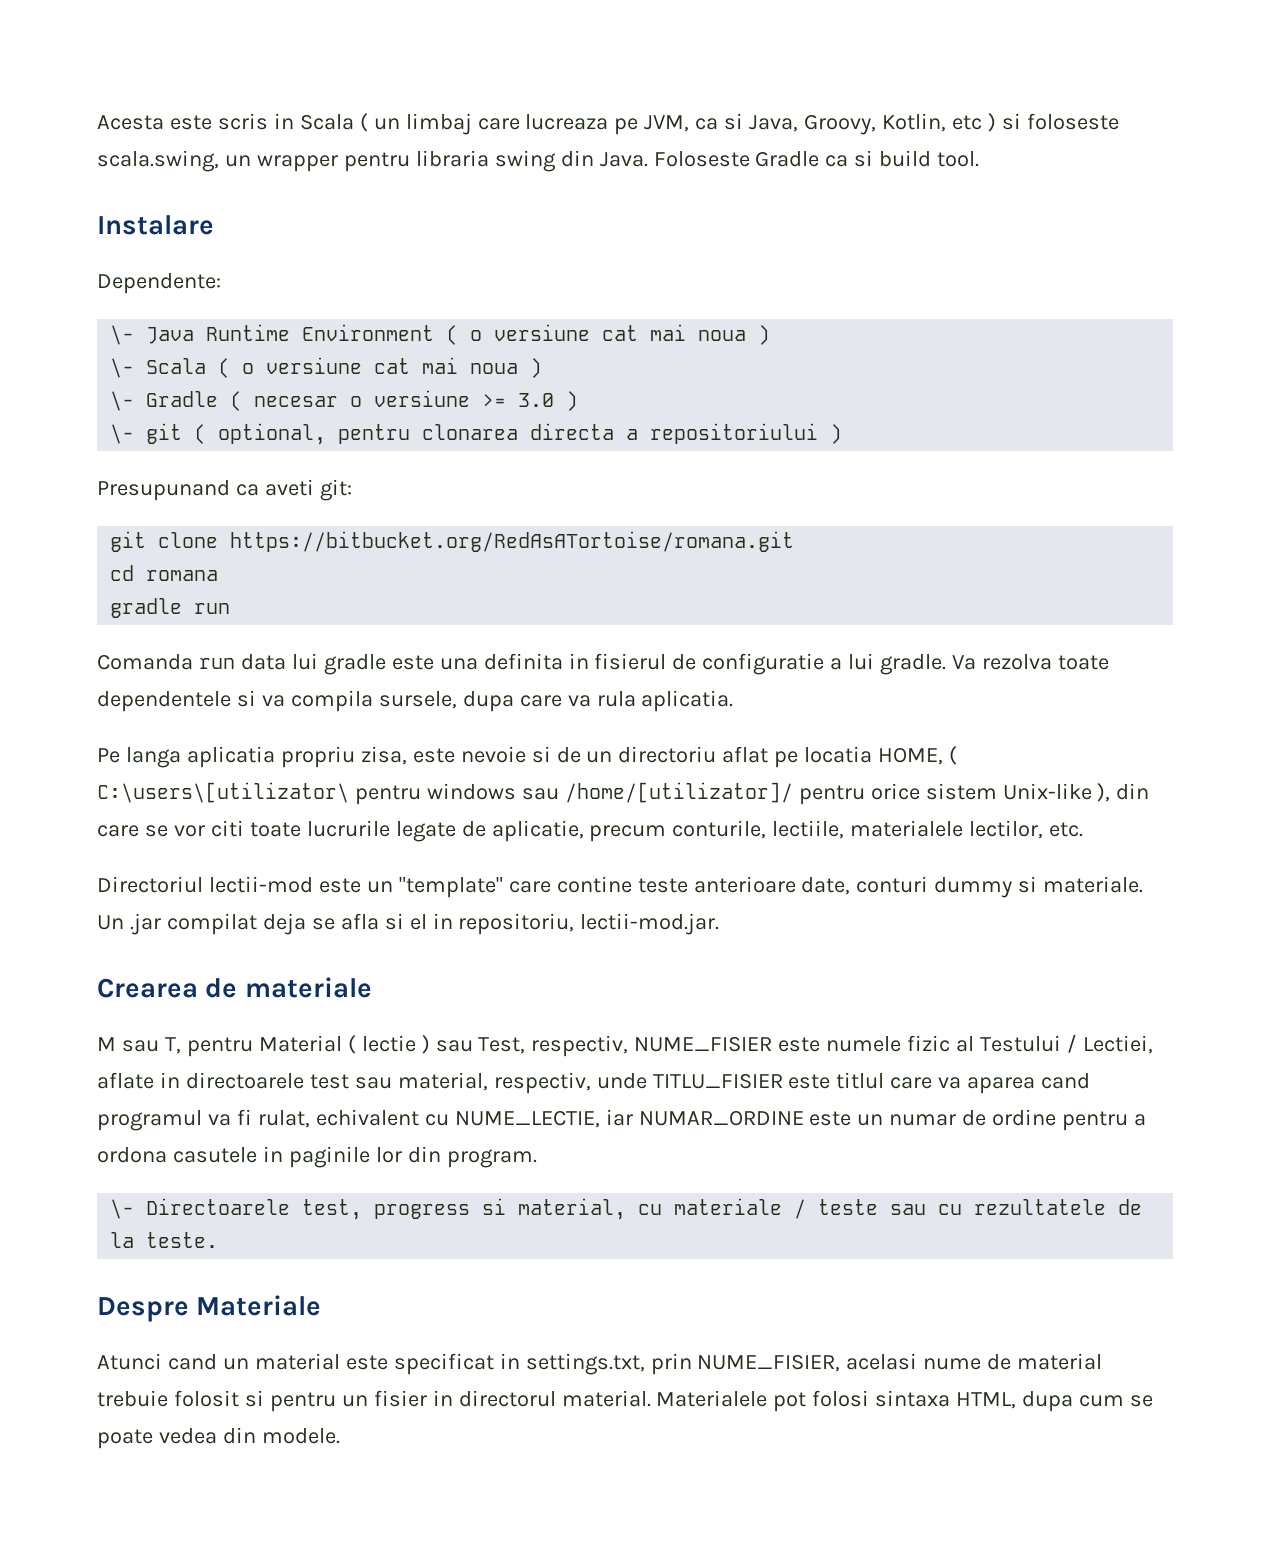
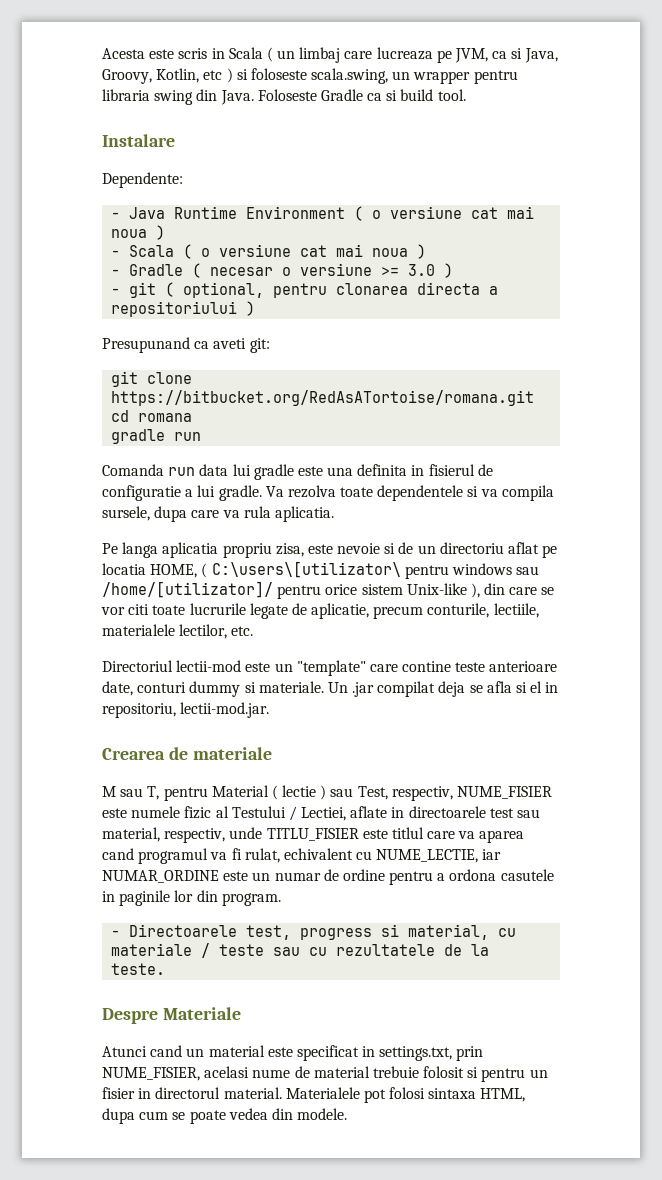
- \- Java Runtime Environment ( o versiune cat mai noua )
+ - Java Runtime Environment ( o versiune cat mai noua )
- \- Scala ( o versiune cat mai noua )
+ - Scala ( o versiune cat mai noua )
- \- Gradle ( necesar o versiune >= 3.0 )
+ - Gradle ( necesar o versiune >= 3.0 )
- \- git ( optional, pentru clonarea directa a repositoriului )
+ - git ( optional, pentru clonarea directa a repositoriului )
- \- Directoarele test, progress si material, cu materiale / teste sau cu rezultatele de la teste.
+ - Directoarele test, progress si material, cu materiale / teste sau cu rezultatele de la teste.

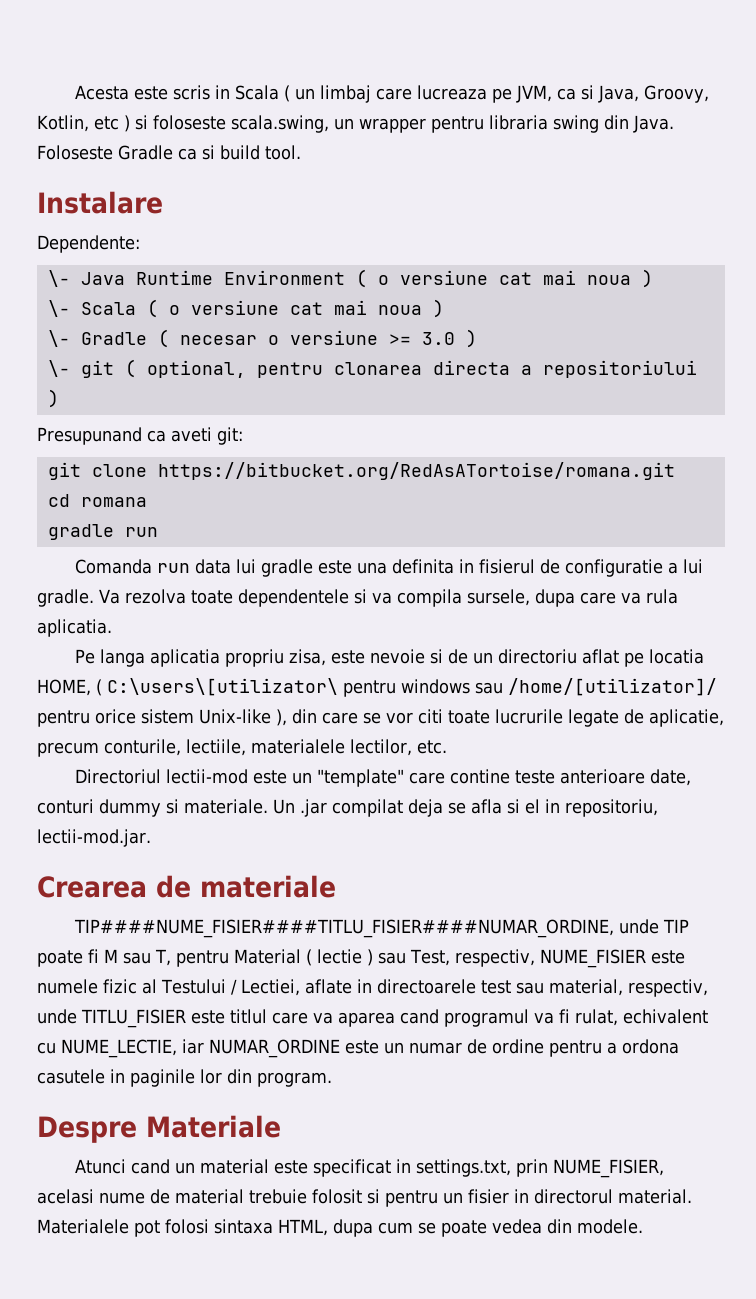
- - Java Runtime Environment ( o versiune cat mai noua )
+ \- Java Runtime Environment ( o versiune cat mai noua )
- - Scala ( o versiune cat mai noua )
+ \- Scala ( o versiune cat mai noua )
- - Gradle ( necesar o versiune >= 3.0 )
+ \- Gradle ( necesar o versiune >= 3.0 )
- - git ( optional, pentru clonarea directa a repositoriului )
+ \- git ( optional, pentru clonarea directa a repositoriului )
- M sau T, pentru Material ( lectie ) sau Test, respectiv, NUME_FISIER este numele fizic al Testului / Lectiei, aflate in directoarele test sau material, respectiv, unde TITLU_FISIER este titlul care va aparea cand programul va fi rulat, echivalent cu NUME_LECTIE, iar NUMAR_ORDINE este un numar de ordine pentru a ordona casutele in paginile lor din program.
+ TIP####NUME_FISIER####TITLU_FISIER####NUMAR_ORDINE, unde TIP poate fi M sau T, pentru Material ( lectie ) sau Test, respectiv, NUME_FISIER este numele fizic al Testului / Lectiei, aflate in directoarele test sau material, respectiv, unde TITLU_FISIER este titlul care va aparea cand programul va fi rulat, echivalent cu NUME_LECTIE, iar NUMAR_ORDINE este un numar de ordine pentru a ordona casutele in paginile lor din program.
- - Directoarele test, progress si material, cu materiale / teste sau cu rezultatele de la teste.

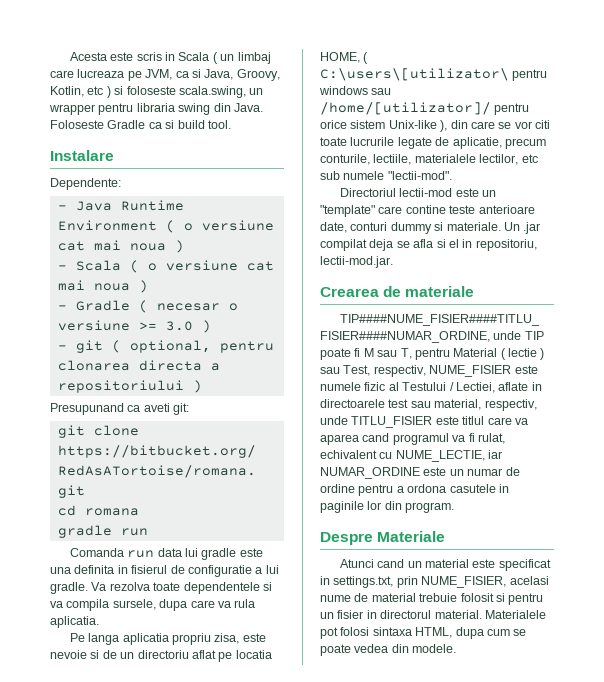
- \- Java Runtime Environment ( o versiune cat mai noua )
+ - Java Runtime Environment ( o versiune cat mai noua )
- \- Scala ( o versiune cat mai noua )
+ - Scala ( o versiune cat mai noua )
- \- Gradle ( necesar o versiune >= 3.0 )
+ - Gradle ( necesar o versiune >= 3.0 )
- \- git ( optional, pentru clonarea directa a repositoriului )
+ - git ( optional, pentru clonarea directa a repositoriului )
- Pe langa aplicatia propriu zisa, este nevoie si de un directoriu aflat pe locatia HOME, ( C:\users\[utilizator\ pentru windows sau /home/[utilizator]/ pentru orice sistem Unix-like ), din care se vor citi toate lucrurile legate de aplicatie, precum conturile, lectiile, materialele lectilor, etc.
+ Pe langa aplicatia propriu zisa, este nevoie si de un directoriu aflat pe locatia HOME, ( C:\users\[utilizator\ pentru windows sau /home/[utilizator]/ pentru orice sistem Unix-like ), din care se vor citi toate lucrurile legate de aplicatie, precum conturile, lectiile, materialele lectilor, etc sub numele "lectii-mod".

